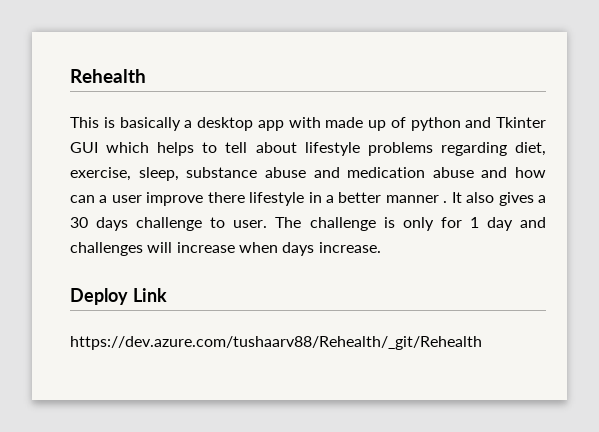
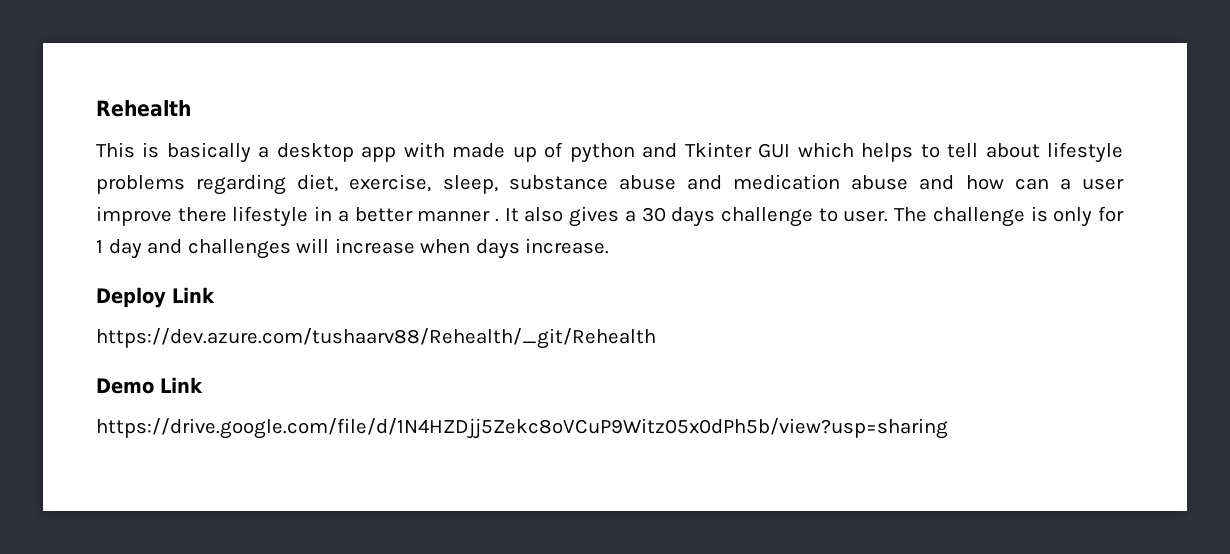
+ Demo Link
+ https://drive.google.com/file/d/1N4HZDjj5Zekc8oVCuP9Witz05x0dPh5b/view?usp=sharing

